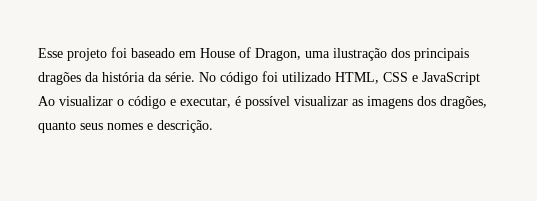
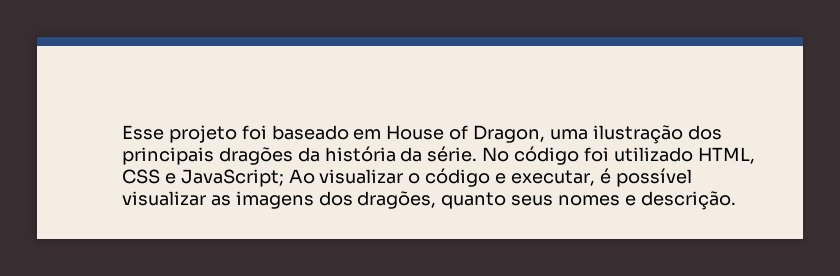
- No código foi utilizado HTML, CSS e JavaScript Ao visualizar o código e executar, é possível visualizar as imagens dos dragões, quanto seus nomes e descrição.
+ No código foi utilizado HTML, CSS e JavaScript; Ao visualizar o código e executar, é possível visualizar as imagens dos dragões, quanto seus nomes e descrição.

